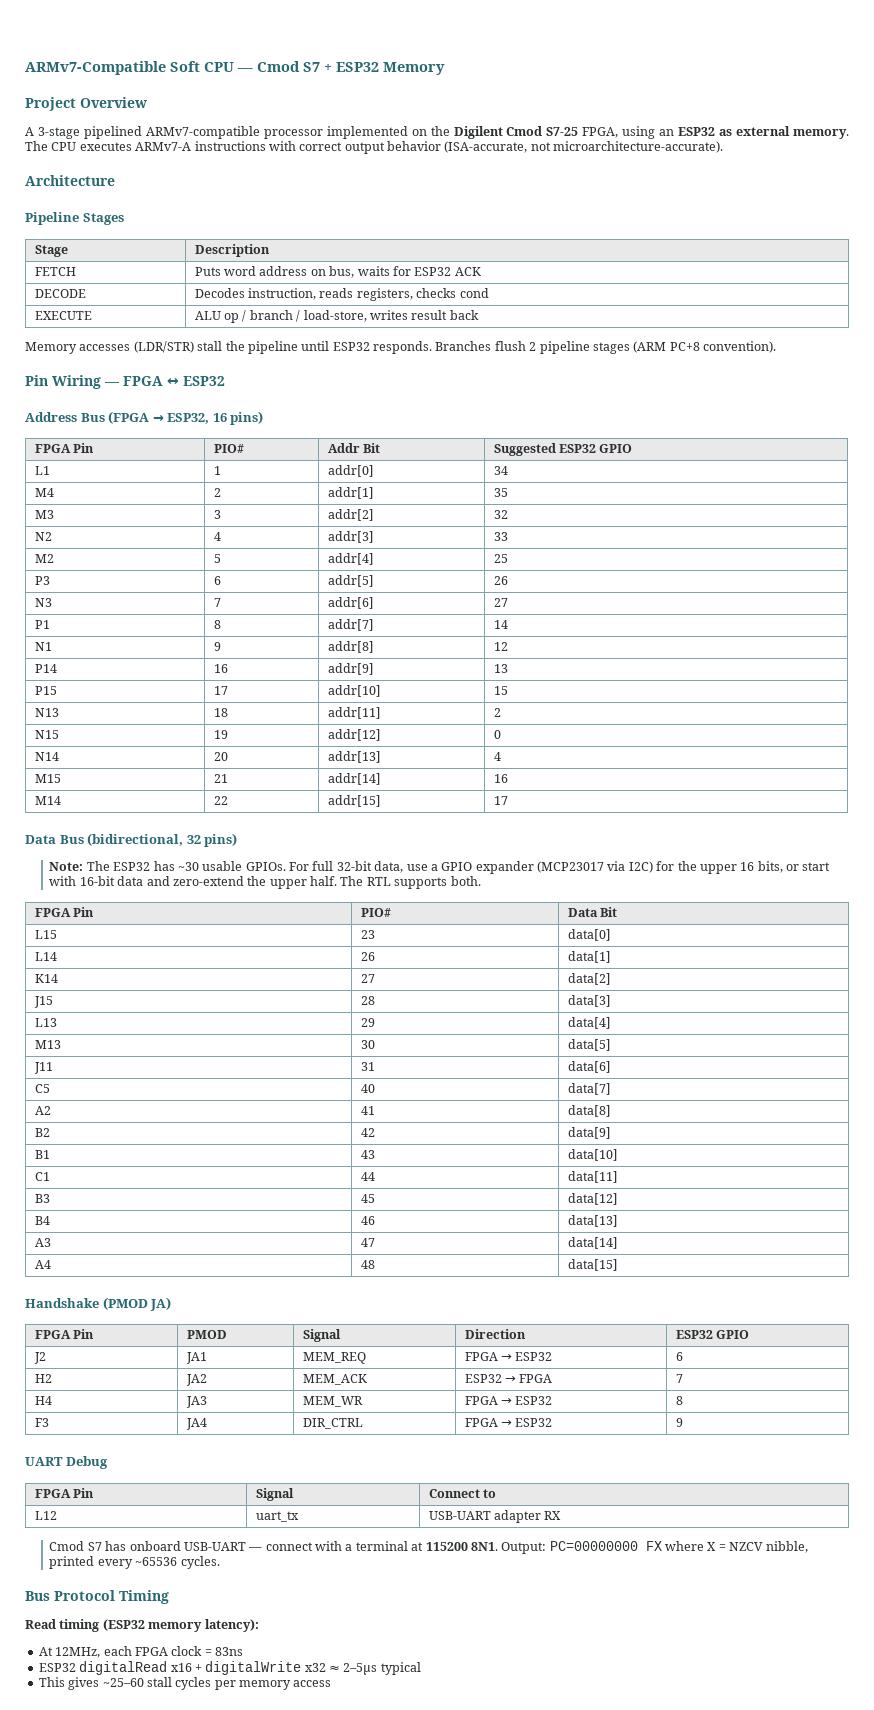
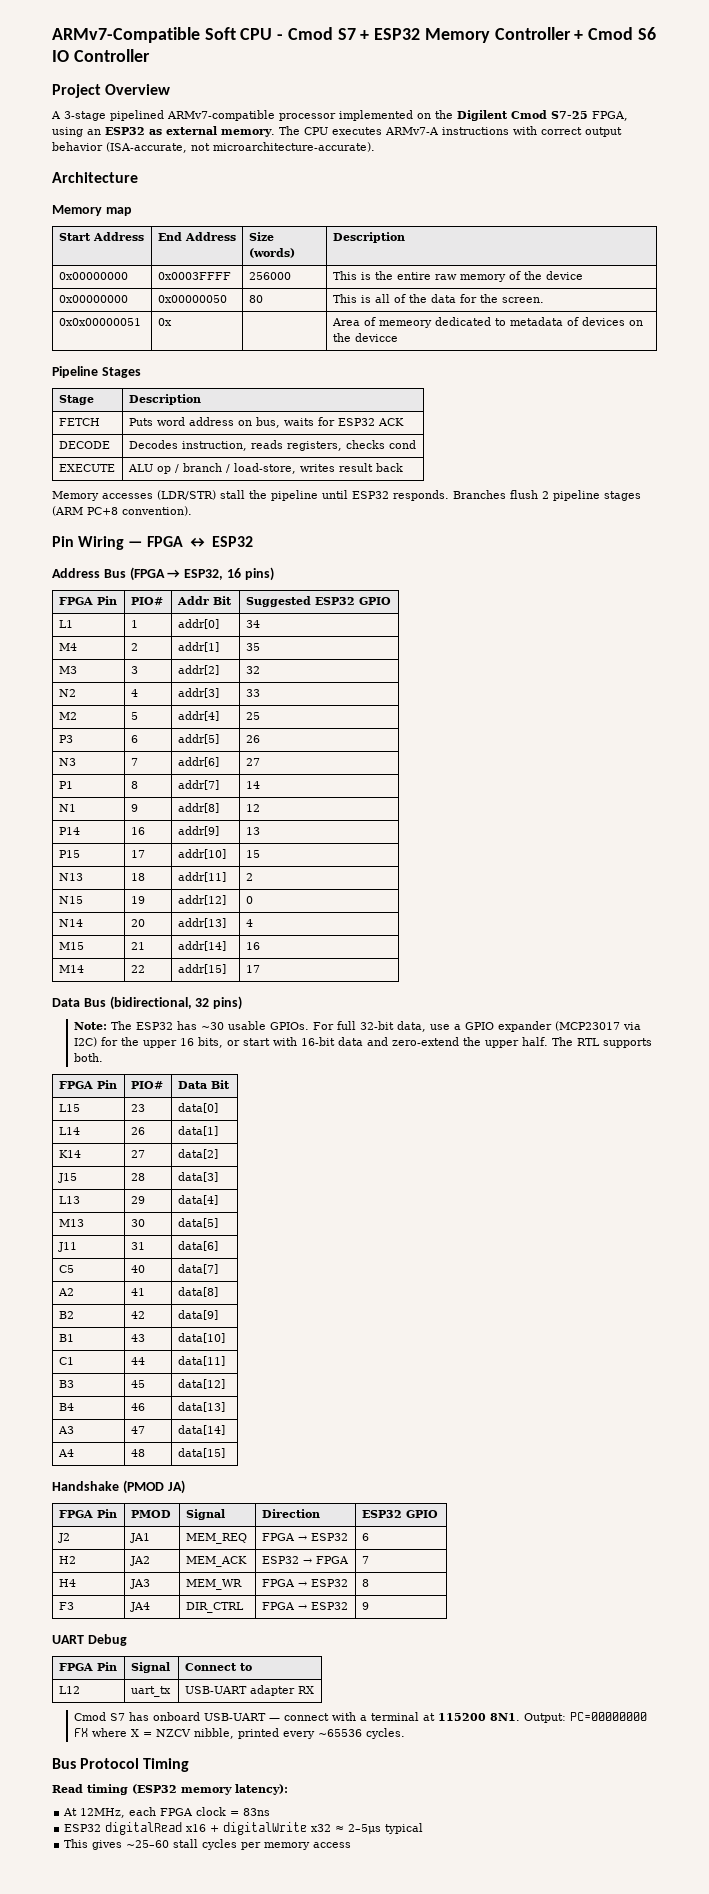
- ARMv7-Compatible Soft CPU — Cmod S7 + ESP32 Memory
+ ARMv7-Compatible Soft CPU - Cmod S7 + ESP32 Memory Controller + Cmod S6 IO Controller
+ Memory map
+ Start Address | End Address | Size (words) | Description
+ 0x00000000 | 0x0003FFFF | 256000 | This is the entire raw memory of the device
+ 0x00000000 | 0x00000050 | 80 | This is all of the data for the screen.
+ 0x0x00000051 | 0x | | Area of memeory dedicated to metadata of devices on the devicce

